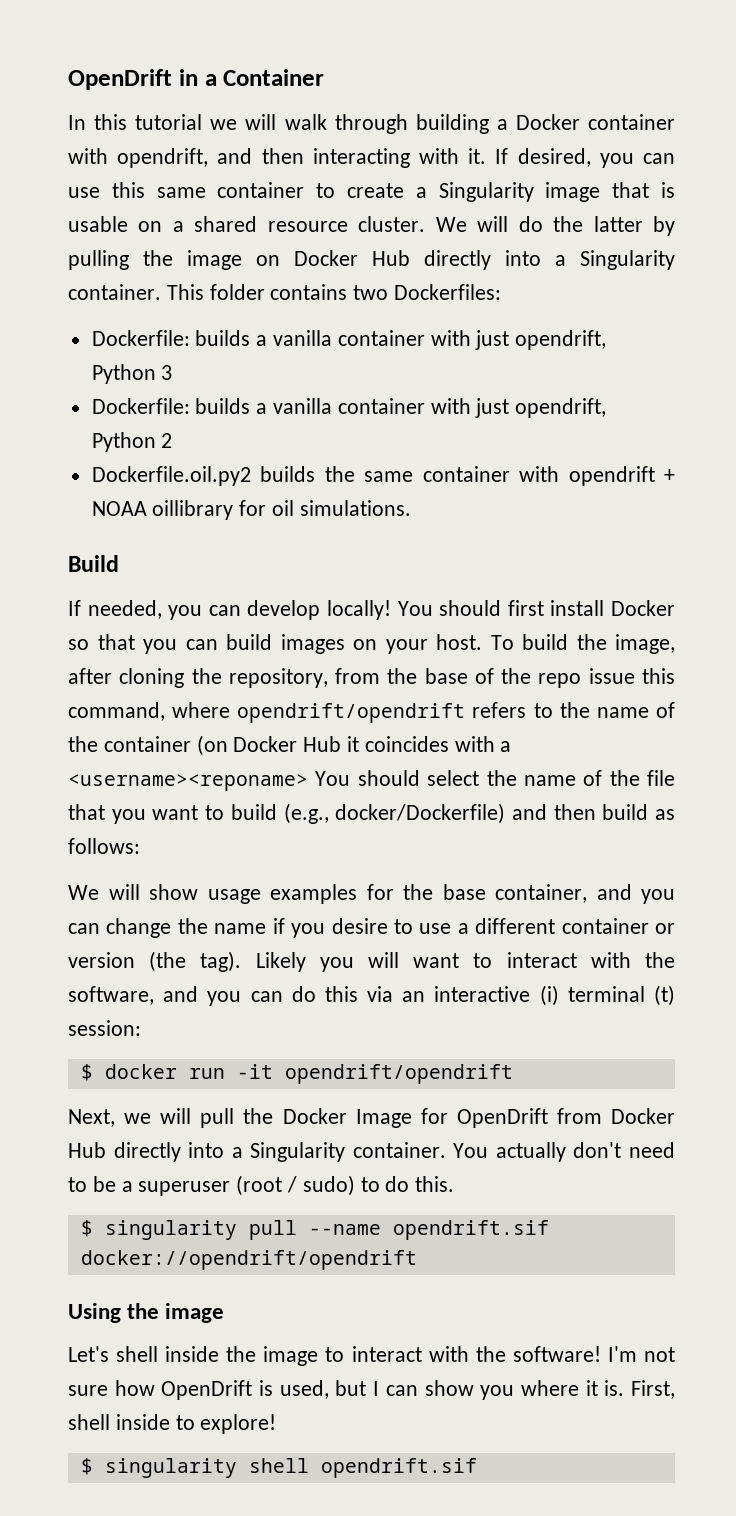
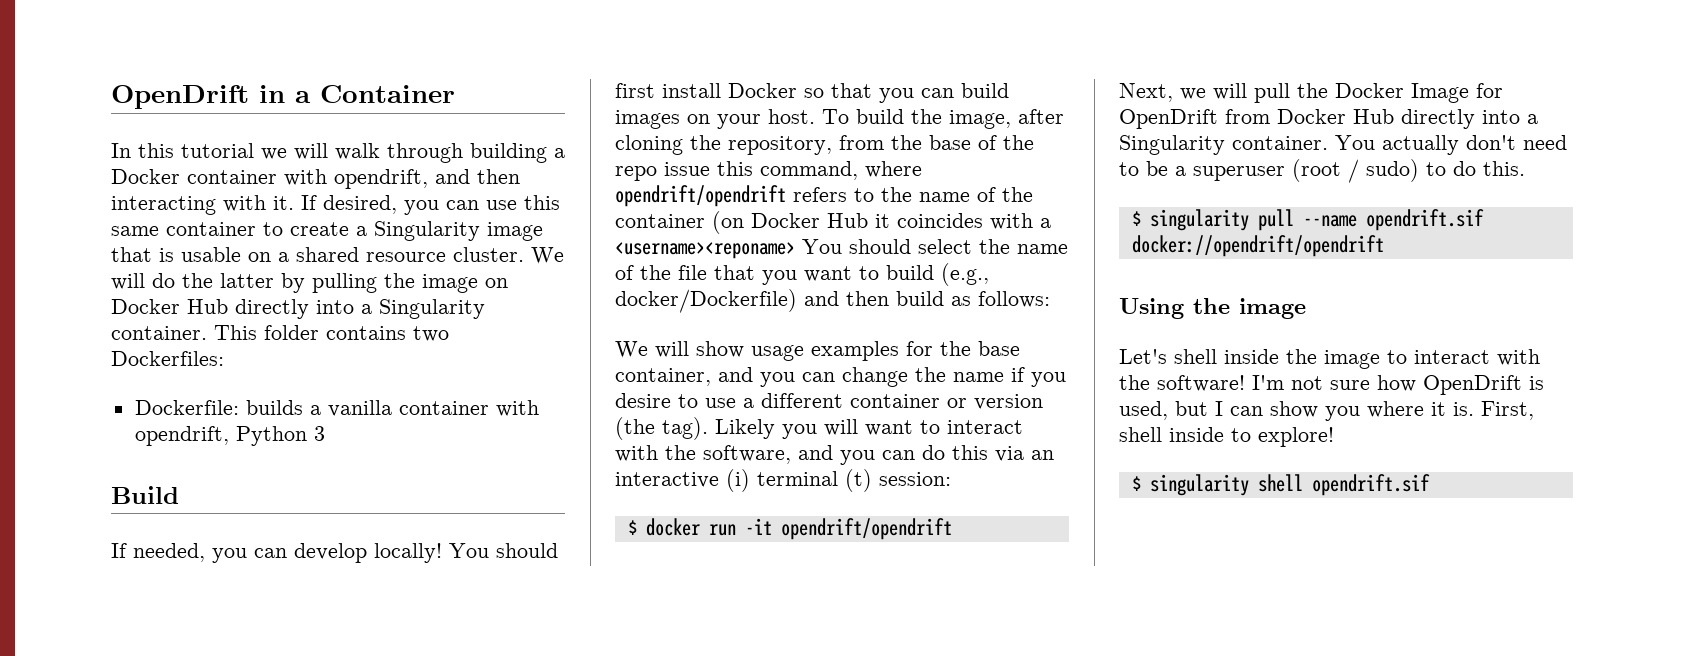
- Dockerfile: builds a vanilla container with just opendrift, Python 3
+ Dockerfile: builds a vanilla container with opendrift, Python 3
- Dockerfile: builds a vanilla container with just opendrift, Python 2
- Dockerfile.oil.py2 builds the same container with opendrift + NOAA oillibrary for oil simulations.

